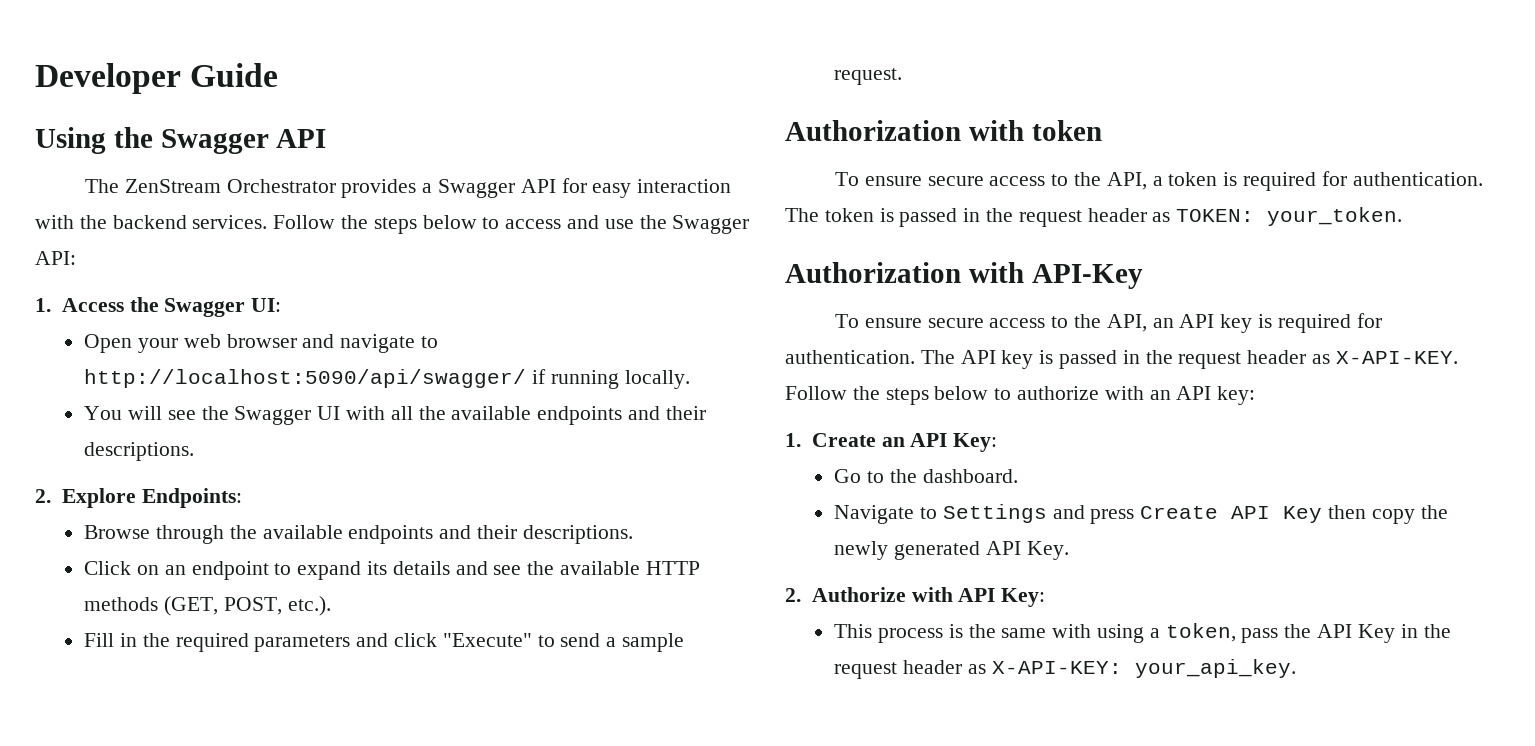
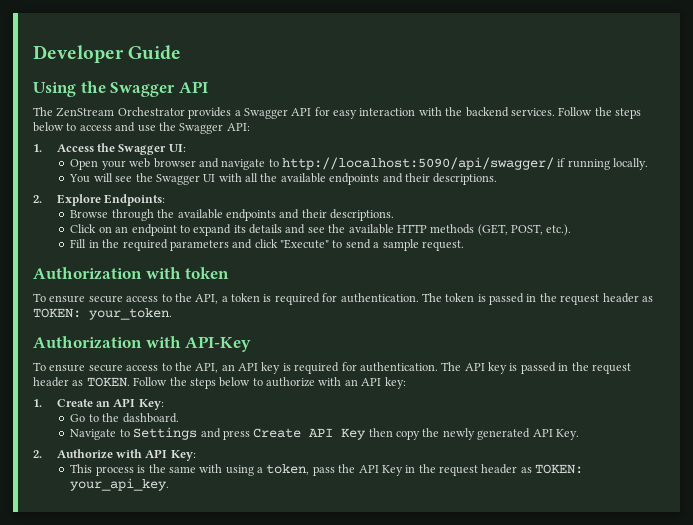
- The API key is passed in the request header as X-API-KEY.
+ The API key is passed in the request header as TOKEN.
- This process is the same with using a token, pass the API Key in the request header as X-API-KEY: your_api_key.
+ This process is the same with using a token, pass the API Key in the request header as TOKEN: your_api_key.

